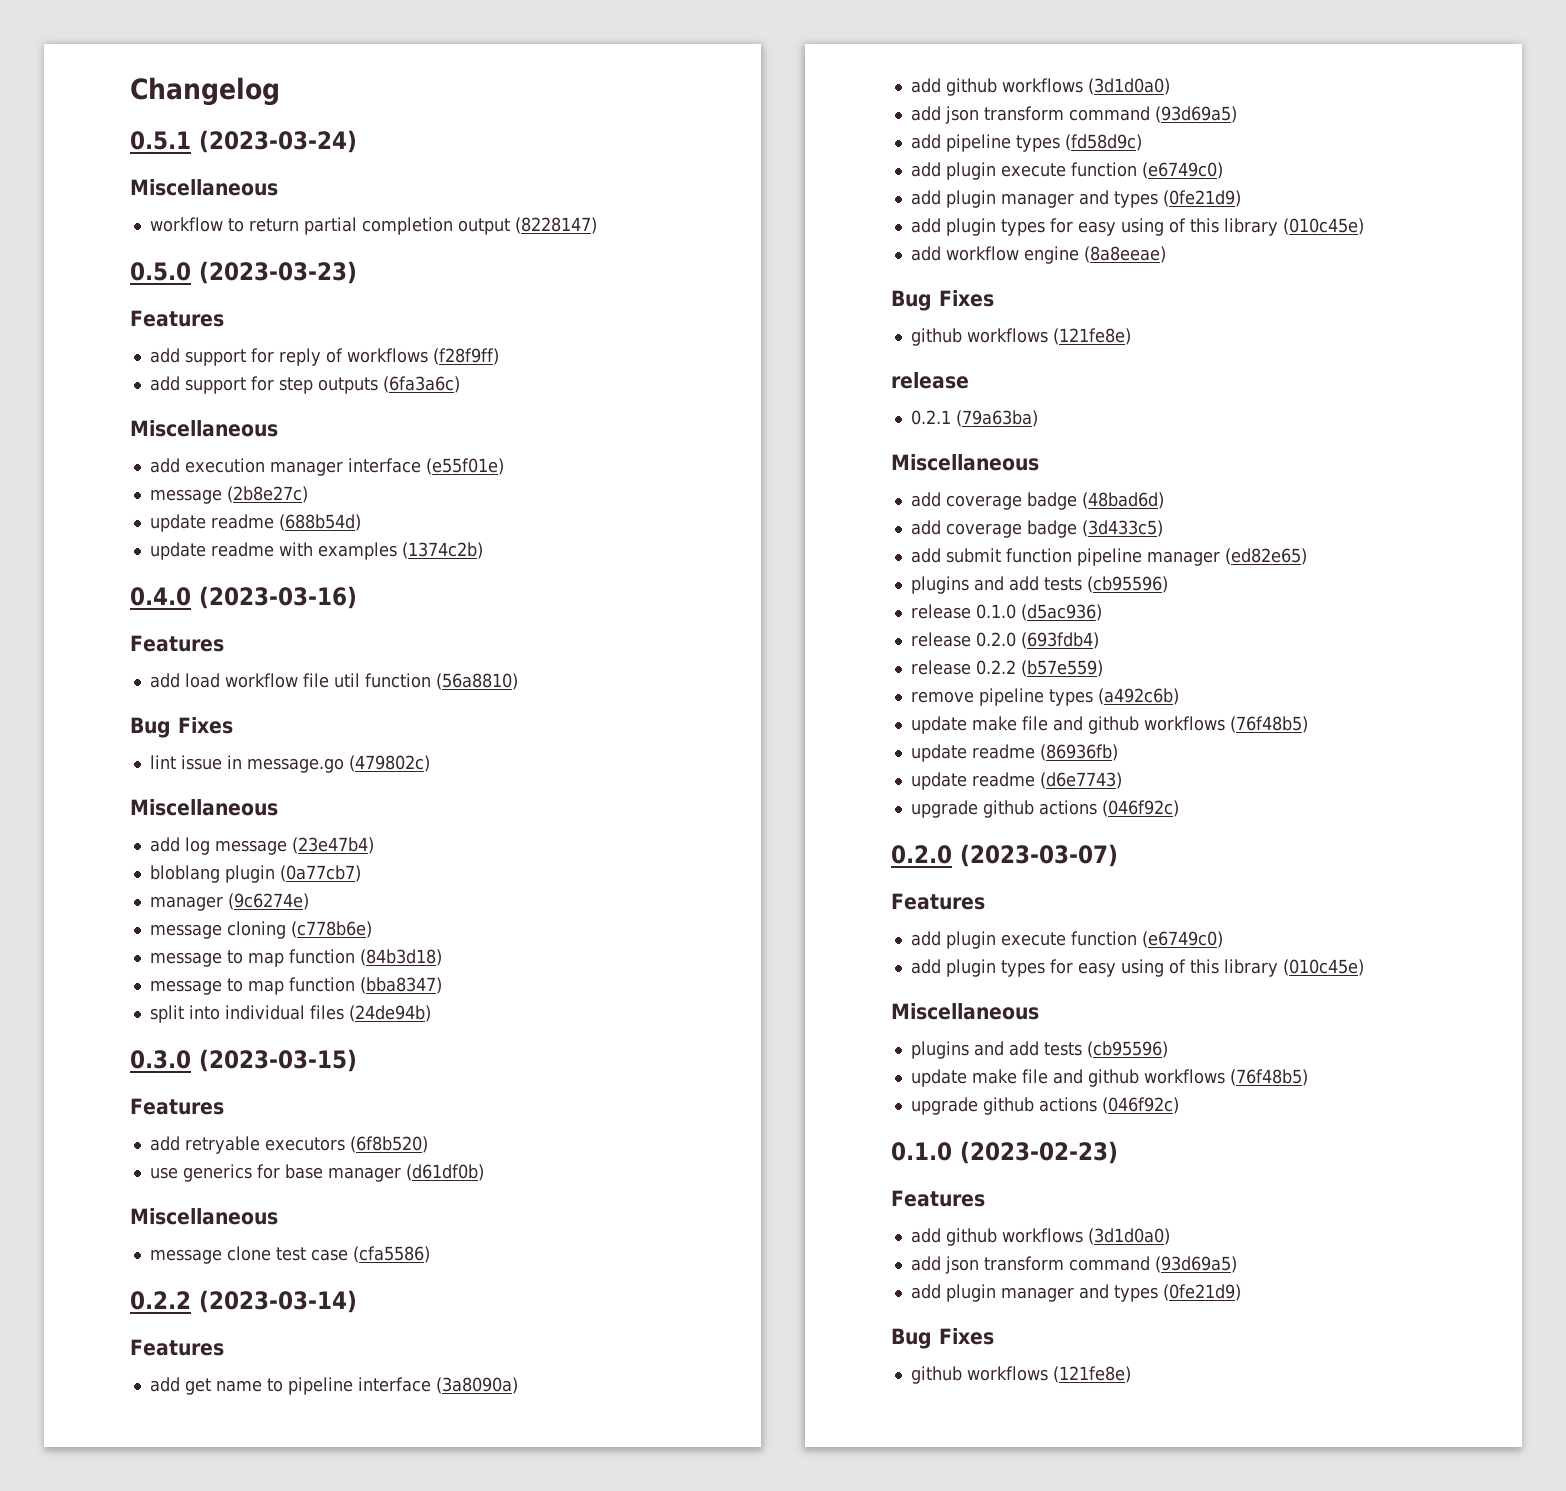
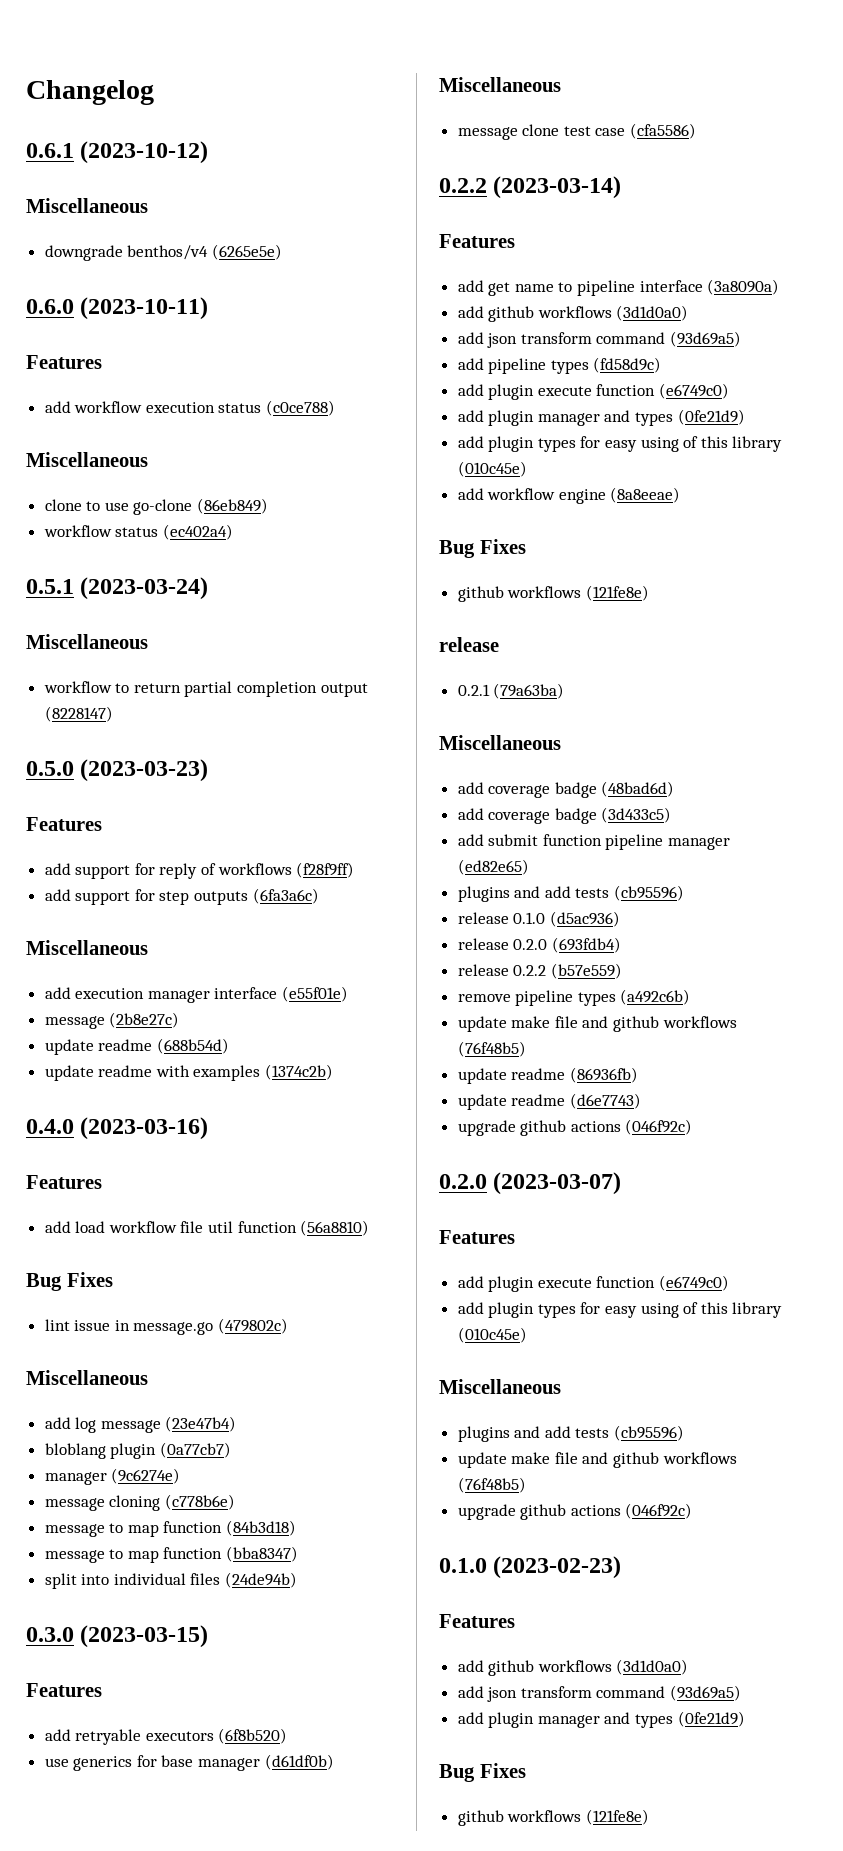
+ 0.6.1 (2023-10-12)
+ Miscellaneous
+ downgrade benthos/v4 (6265e5e)
+ 0.6.0 (2023-10-11)
+ Features
+ add workflow execution status (c0ce788)
+ Miscellaneous
+ clone to use go-clone (86eb849)
+ workflow status (ec402a4)

